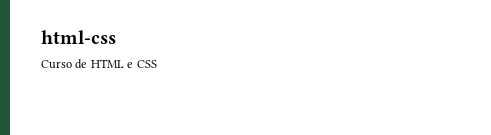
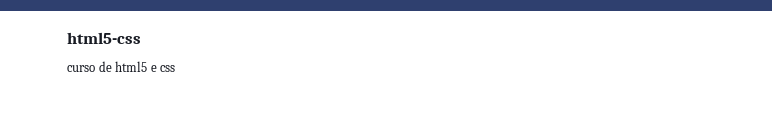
- html-css
- Curso de HTML e CSS
+ html5-css
+ curso de html5 e css

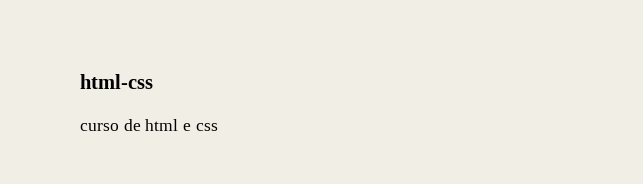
- html5-css
+ html-css
- curso de html5 e css
+ curso de html e css

